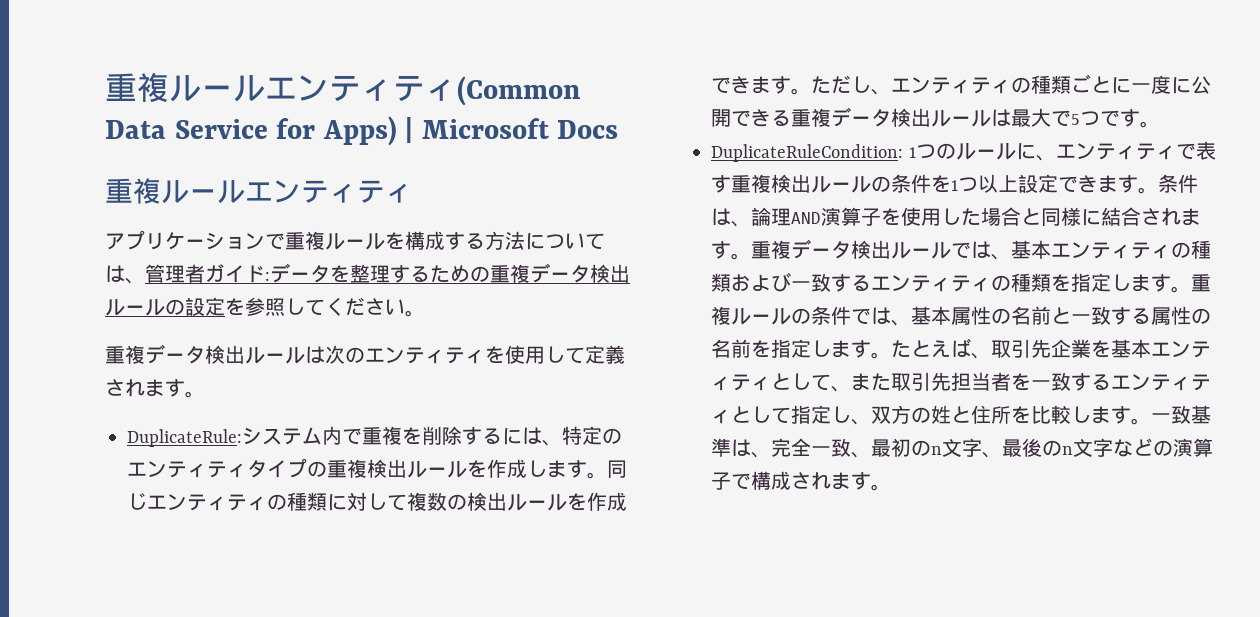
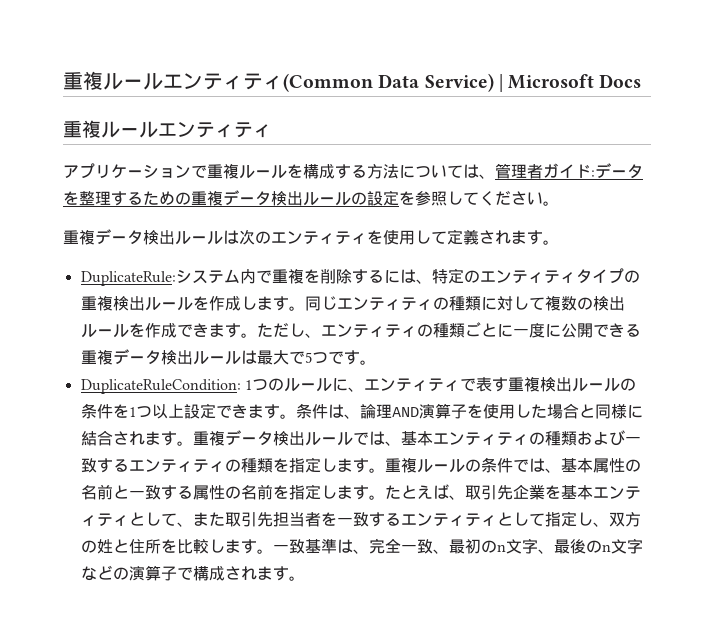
- 重複ルールエンティティ(Common Data Service for Apps) | Microsoft Docs
+ 重複ルールエンティティ(Common Data Service) | Microsoft Docs

